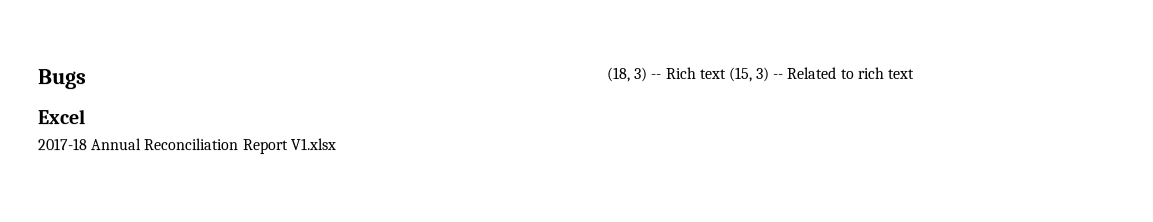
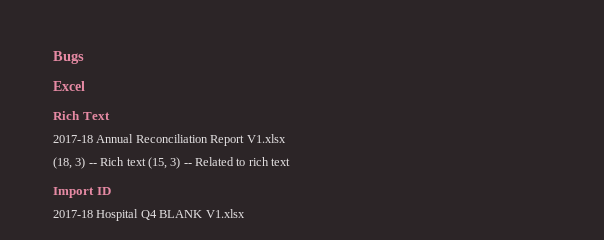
+ Rich Text
+ Import ID
+ 2017-18 Hospital Q4 BLANK V1.xlsx

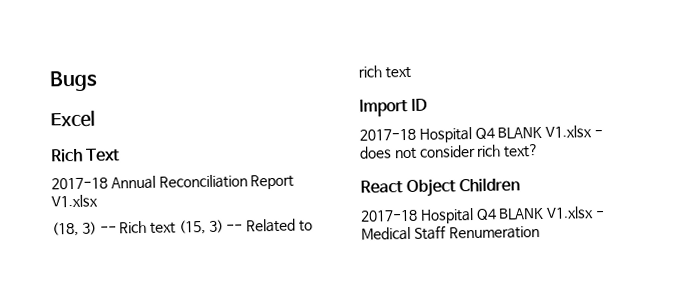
- 2017-18 Hospital Q4 BLANK V1.xlsx
+ 2017-18 Hospital Q4 BLANK V1.xlsx - does not consider rich text?
+ React Object Children
+ 2017-18 Hospital Q4 BLANK V1.xlsx - Medical Staff Renumeration

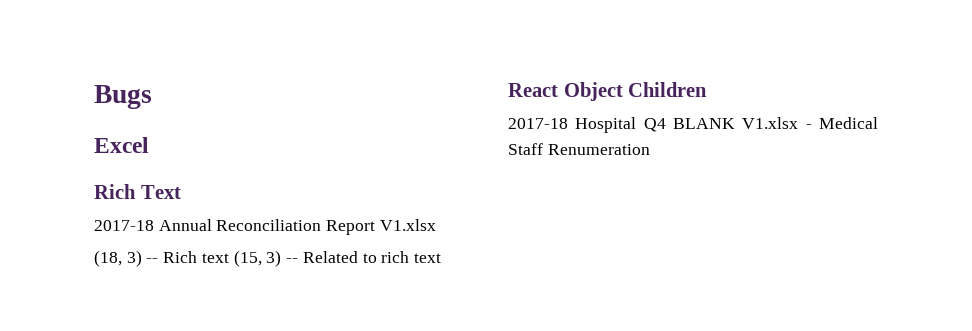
- Import ID
- 2017-18 Hospital Q4 BLANK V1.xlsx - does not consider rich text?

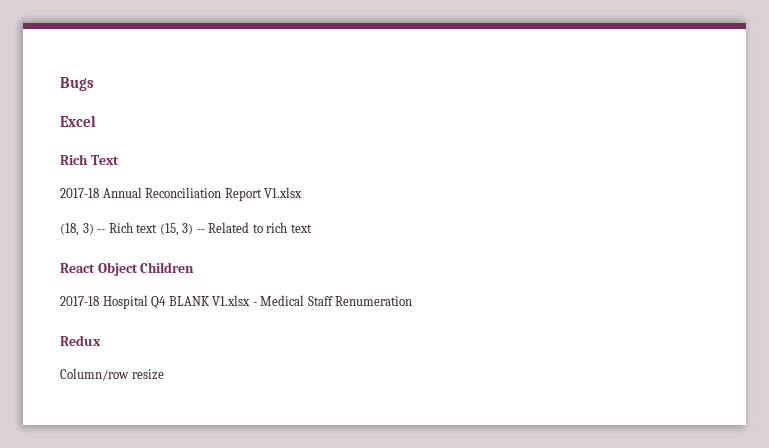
+ Redux
+ Column/row resize

